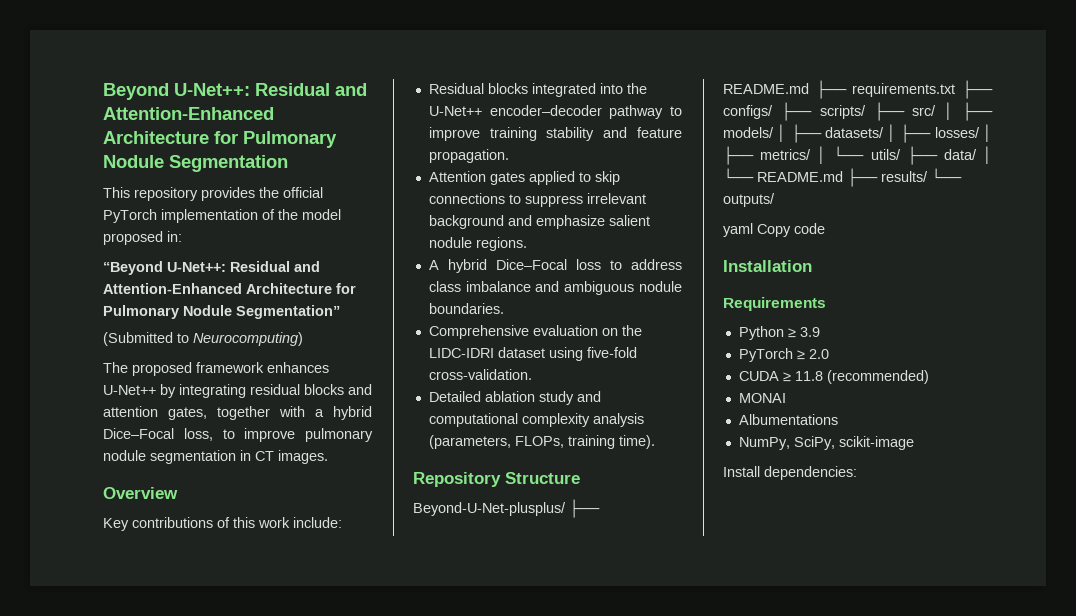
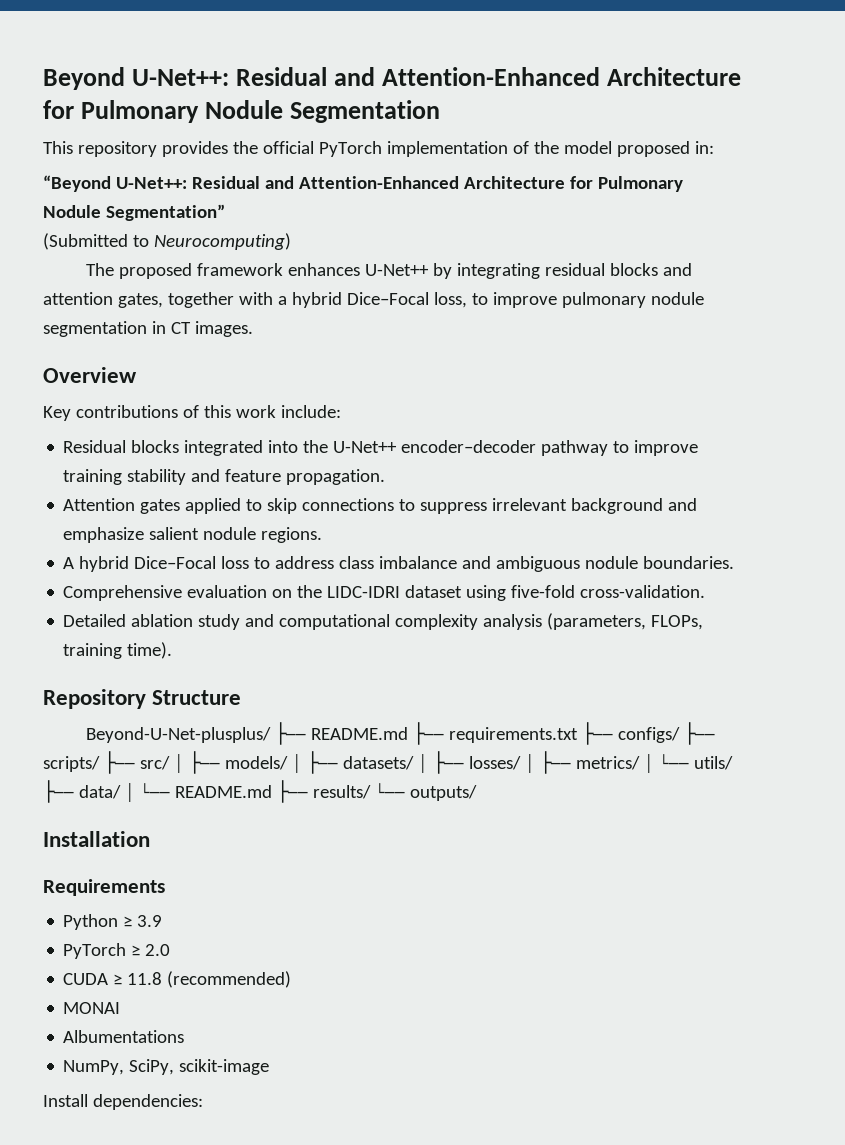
- yaml Copy code

